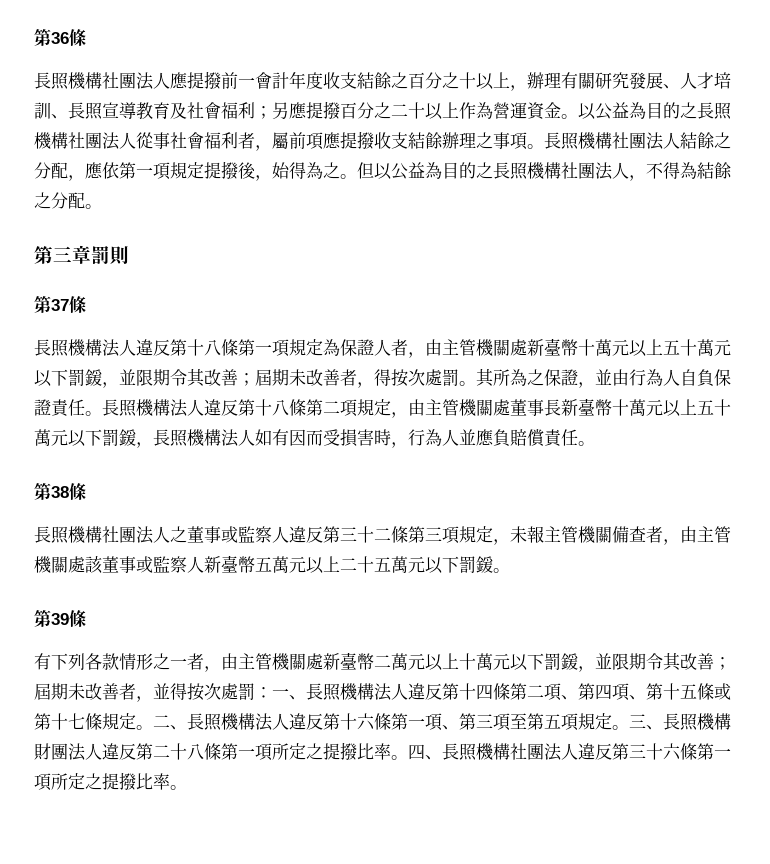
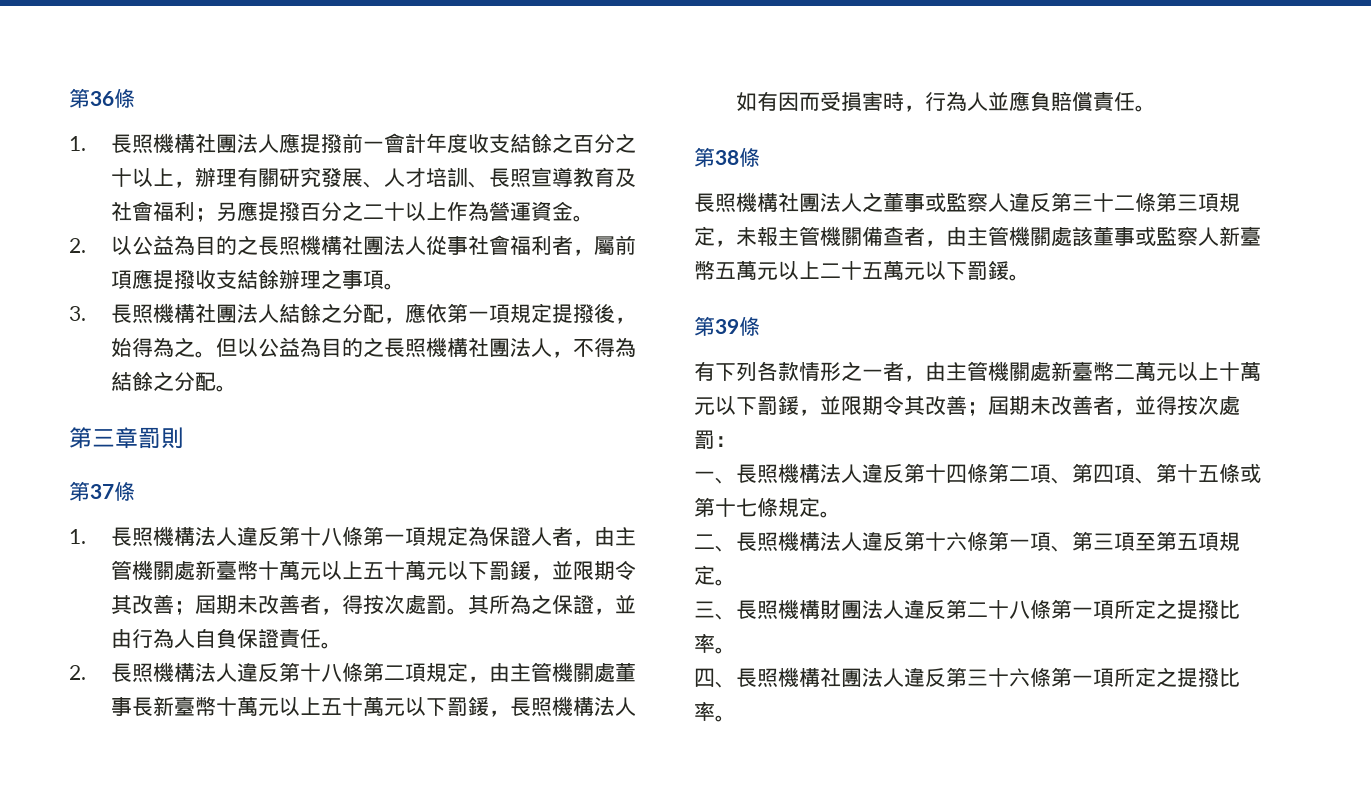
- 長照機構社團法人應提撥前一會計年度收支結餘之百分之十以上，辦理有關研究發展、人才培訓、長照宣導教育及社會福利；
+ 1.長照機構社團法人應提撥前一會計年度收支結餘之百分之十以上，辦理有關研究發展、人才培訓、長照宣導教育及社會福利；
- 另應提撥百分之二十以上作為營運資金。以公益為目的之長照機構社團法人從事社會福利者，屬前項應提撥收支結餘辦理之事項。長照機構社團法人結餘之分配，應依第一項規定提撥後，始得為之。
+ 另應提撥百分之二十以上作為營運資金。
+ 2.以公益為目的之長照機構社團法人從事社會福利者，屬前項應提撥收支結餘辦理之事項。
+ 3.長照機構社團法人結餘之分配，應依第一項規定提撥後，始得為之。
- 長照機構法人違反第十八條第一項規定為保證人者，由主管機關處新臺幣十萬元以上五十萬元以下罰鍰，並限期令其改善；屆期未改善者，得按次處罰。
+ 1.長照機構法人違反第十八條第一項規定為保證人者，由主管機關處新臺幣十萬元以上五十萬元以下罰鍰，並限期令其改善；屆期未改善者，得按次處罰。
- 其所為之保證，並由行為人自負保證責任。長照機構法人違反第十八條第二項規定，由主管機關處董事長新臺幣十萬元以上五十萬元以下罰鍰，長照機構法人如有因而受損害時，行為人並應負賠償責任。
+ 其所為之保證，並由行為人自負保證責任。
+ 2.長照機構法人違反第十八條第二項規定，由主管機關處董事長新臺幣十萬元以上五十萬元以下罰鍰，長照機構法人如有因而受損害時，行為人並應負賠償責任。
- 屆期未改善者，並得按次處罰：一、長照機構法人違反第十四條第二項、第四項、第十五條或第十七條規定。二、長照機構法人違反第十六條第一項、第三項至第五項規定。三、長照機構財團法人違反第二十八條第一項所定之提撥比率。四、長照機構社團法人違反第三十六條第一項所定之提撥比率。
+ 屆期未改善者，並得按次處罰：
+ 一、長照機構法人違反第十四條第二項、第四項、第十五條或第十七條規定。
+ 二、長照機構法人違反第十六條第一項、第三項至第五項規定。
+ 三、長照機構財團法人違反第二十八條第一項所定之提撥比率。
+ 四、長照機構社團法人違反第三十六條第一項所定之提撥比率。

